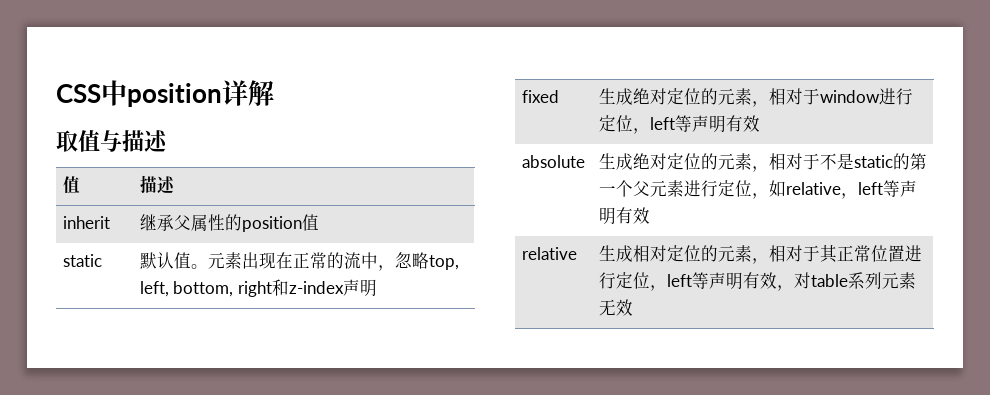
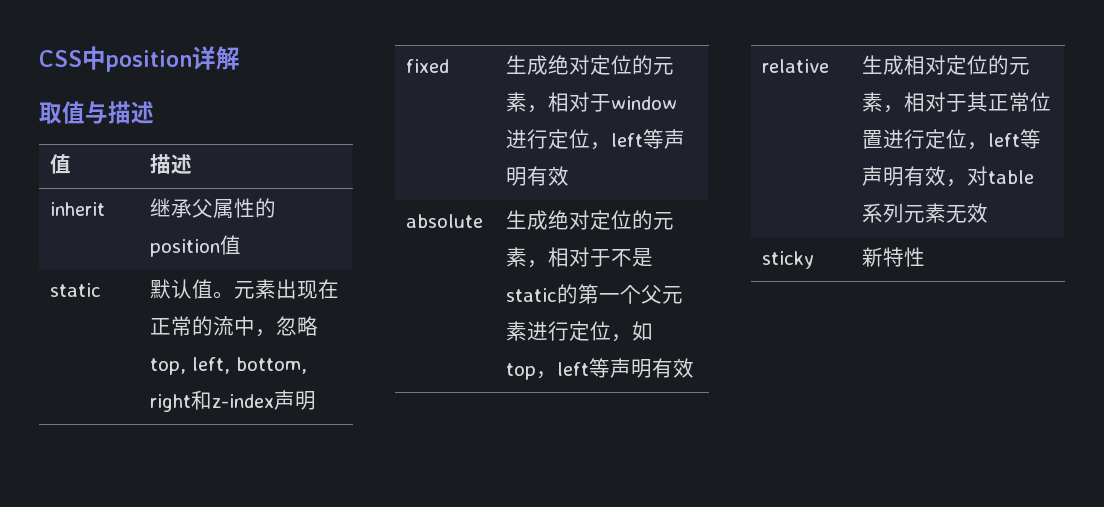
- absolute | 生成绝对定位的元素，相对于不是static的第一个父元素进行定位，如relative，left等声明有效
+ absolute | 生成绝对定位的元素，相对于不是static的第一个父元素进行定位，如top，left等声明有效
+ sticky | 新特性

